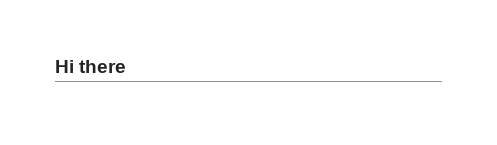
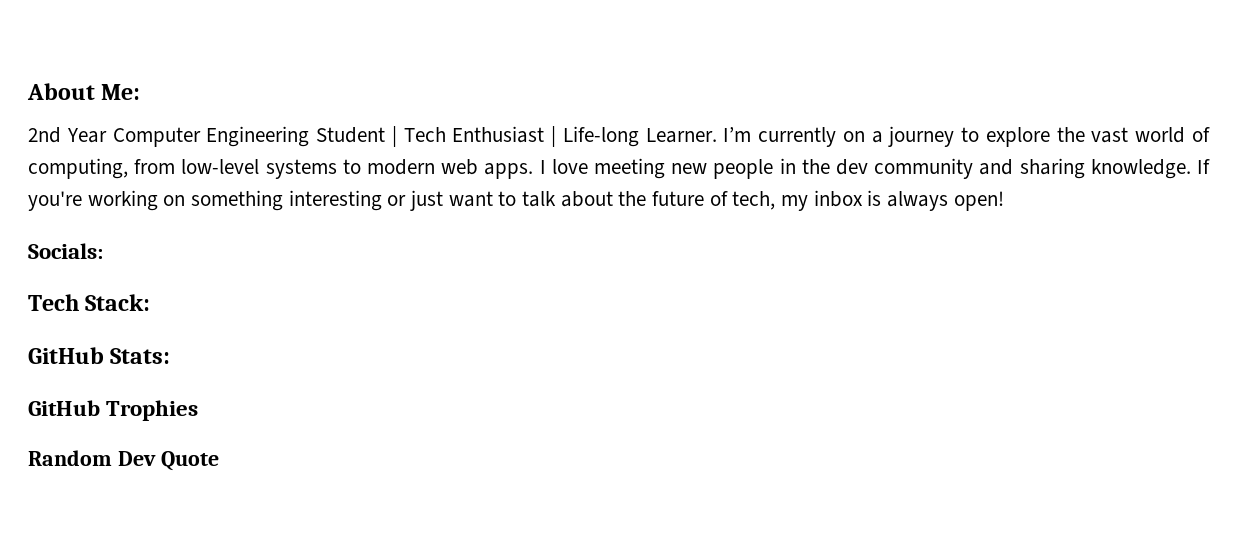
- Hi there
+ About Me:
+ 2nd Year Computer Engineering Student | Tech Enthusiast | Life-long Learner. I’m currently on a journey to explore the vast world of computing, from low-level systems to modern web apps. I love meeting new people in the dev community and sharing knowledge. If you're working on something interesting or just want to talk about the future of tech, my inbox is always open!
+ Socials:
+ Tech Stack:
+ GitHub Stats:
+ GitHub Trophies
+ Random Dev Quote

